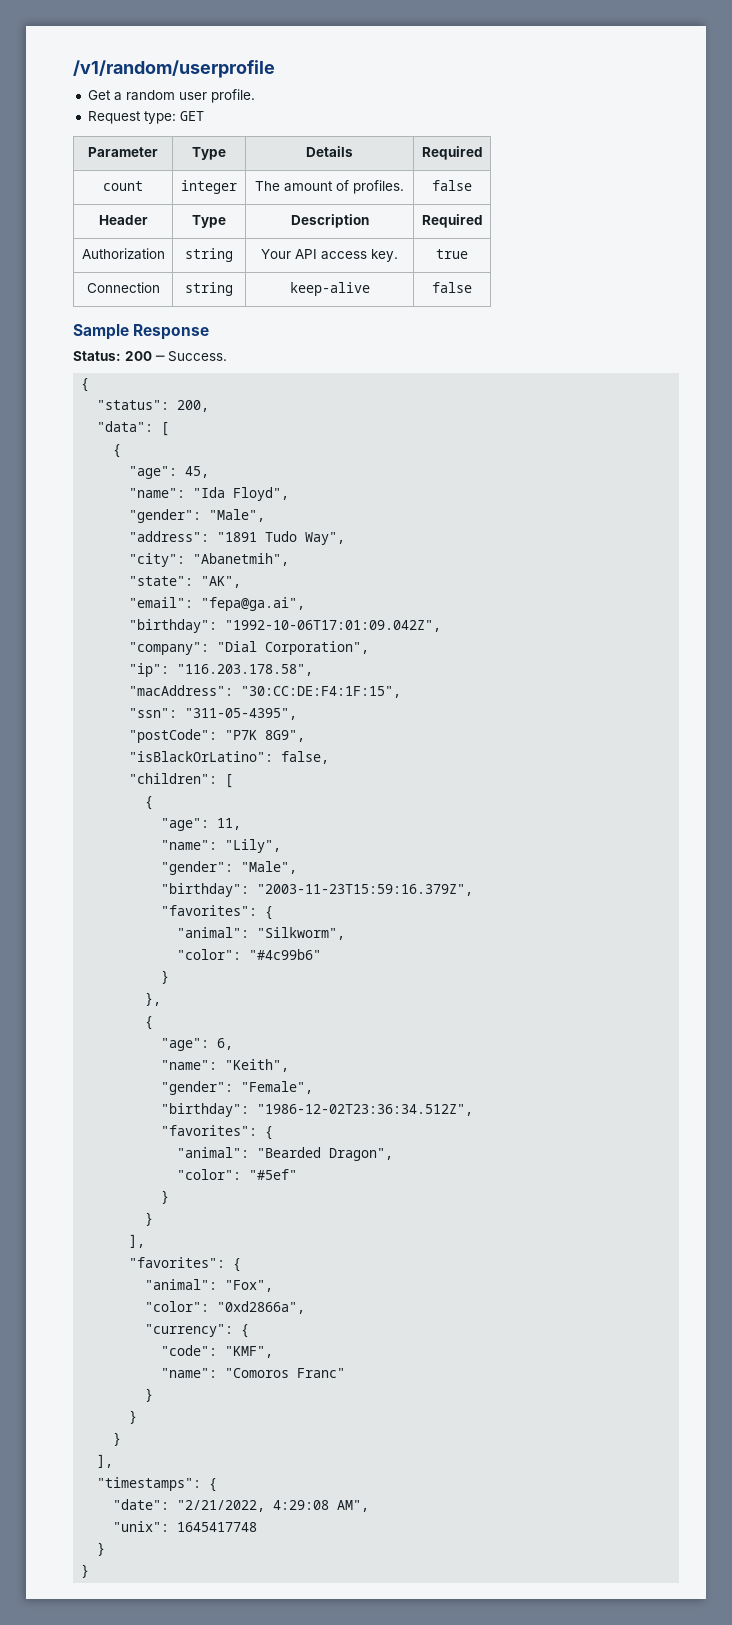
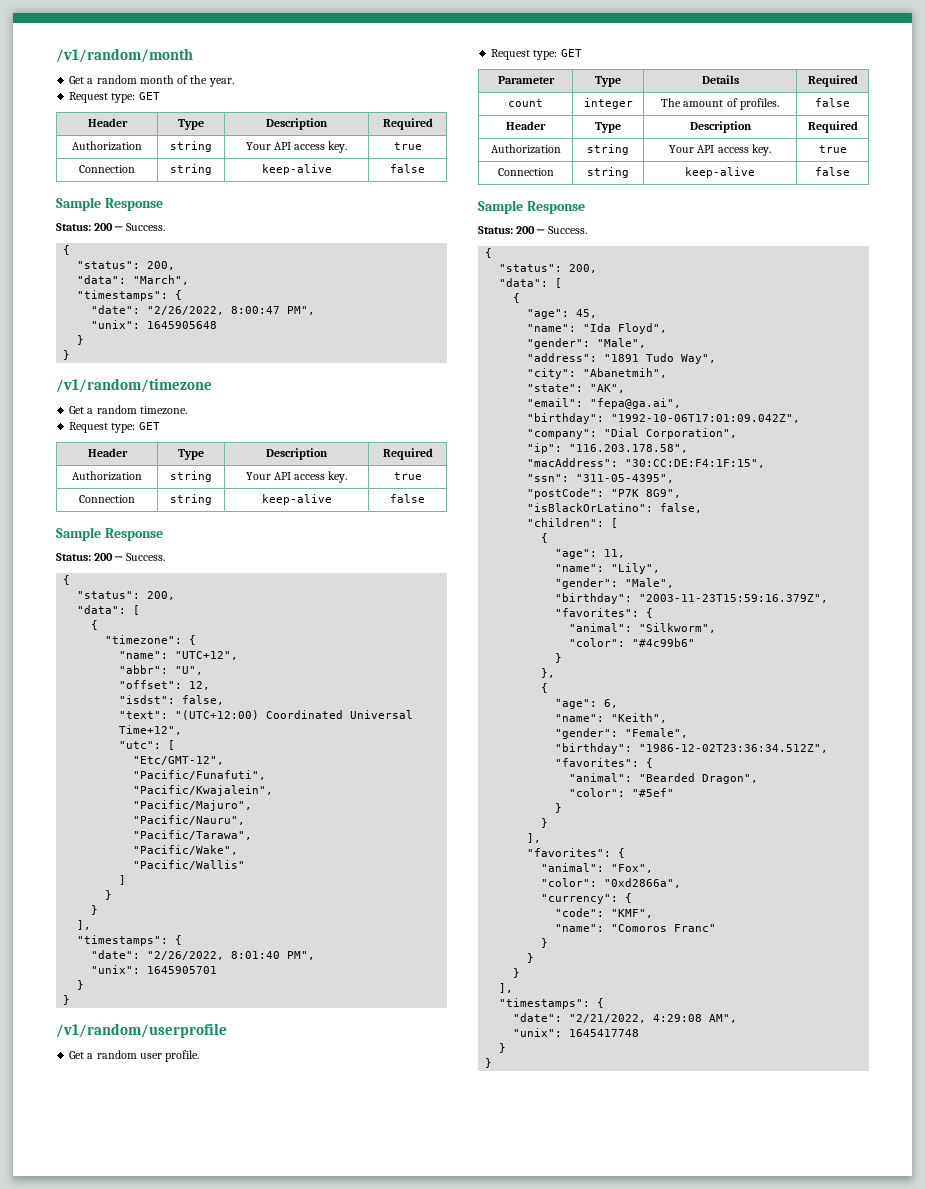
+ /v1/random/month
+ Get a random month of the year.
+ Request type: GET
+ Header | Type | Description | Required
+ Authorization | string | Your API access key. | true
+ Connection | string | keep-alive | false
+ Sample Response
+ Status: 200 ─ Success.
+ {
+ "status": 200,
+ "data": "March",
+ "timestamps": {
+ "date": "2/26/2022, 8:00:47 PM",
+ "unix": 1645905648
+ }
+ }
+ /v1/random/timezone
+ Get a random timezone.
+ Request type: GET
+ Header | Type | Description | Required
+ Authorization | string | Your API access key. | true
+ Connection | string | keep-alive | false
+ Sample Response
+ Status: 200 ─ Success.
+ {
+ "status": 200,
+ "data": [
+ {
+ "timezone": {
+ "name": "UTC+12",
+ "abbr": "U",
+ "offset": 12,
+ "isdst": false,
+ "text": "(UTC+12:00) Coordinated Universal Time+12",
+ "utc": [
+ "Etc/GMT-12",
+ "Pacific/Funafuti",
+ "Pacific/Kwajalein",
+ "Pacific/Majuro",
+ "Pacific/Nauru",
+ "Pacific/Tarawa",
+ "Pacific/Wake",
+ "Pacific/Wallis"
+ ]
+ }
+ }
+ ],
+ "timestamps": {
+ "date": "2/26/2022, 8:01:40 PM",
+ "unix": 1645905701
+ }
+ }

